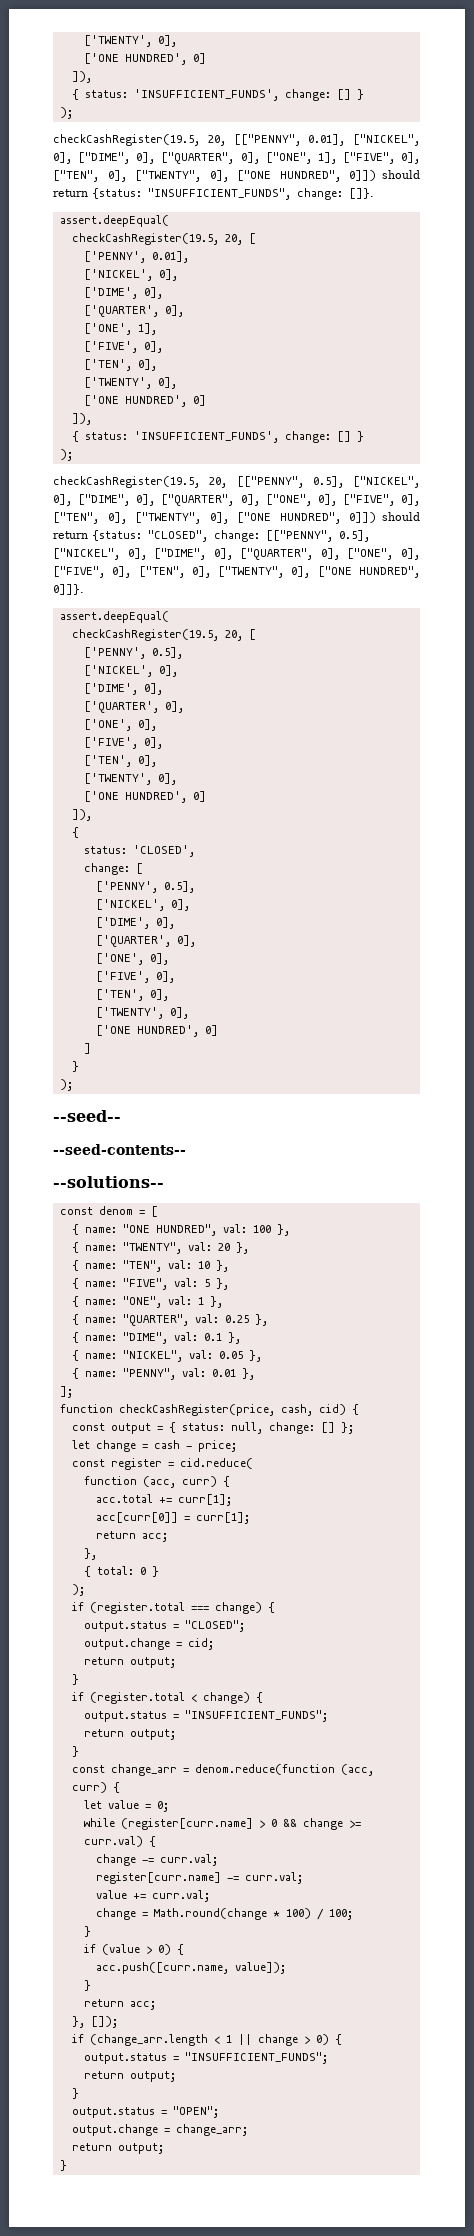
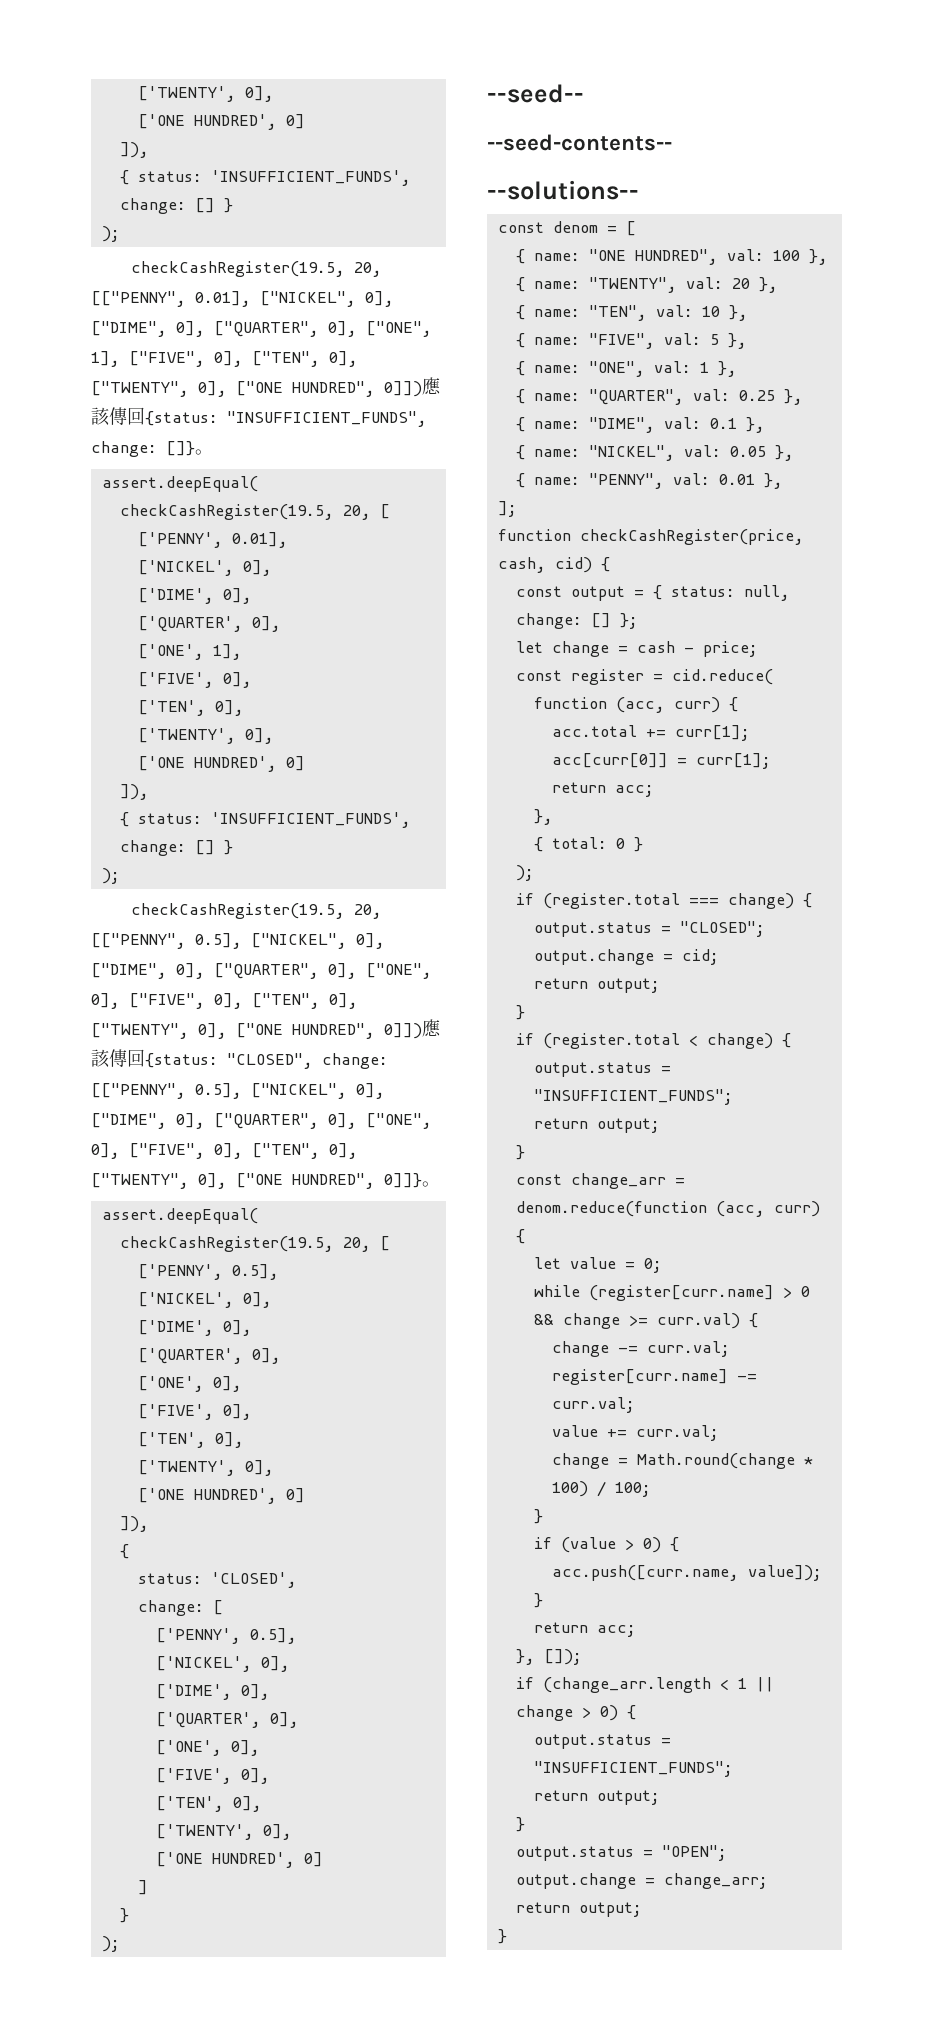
- checkCashRegister(19.5, 20, [["PENNY", 0.01], ["NICKEL", 0], ["DIME", 0], ["QUARTER", 0], ["ONE", 1], ["FIVE", 0], ["TEN", 0], ["TWENTY", 0], ["ONE HUNDRED", 0]]) should return {status: "INSUFFICIENT_FUNDS", change: []}.
+ checkCashRegister(19.5, 20, [["PENNY", 0.01], ["NICKEL", 0], ["DIME", 0], ["QUARTER", 0], ["ONE", 1], ["FIVE", 0], ["TEN", 0], ["TWENTY", 0], ["ONE HUNDRED", 0]])應該傳回{status: "INSUFFICIENT_FUNDS", change: []}。
- checkCashRegister(19.5, 20, [["PENNY", 0.5], ["NICKEL", 0], ["DIME", 0], ["QUARTER", 0], ["ONE", 0], ["FIVE", 0], ["TEN", 0], ["TWENTY", 0], ["ONE HUNDRED", 0]]) should return {status: "CLOSED", change: [["PENNY", 0.5], ["NICKEL", 0], ["DIME", 0], ["QUARTER", 0], ["ONE", 0], ["FIVE", 0], ["TEN", 0], ["TWENTY", 0], ["ONE HUNDRED", 0]]}.
+ checkCashRegister(19.5, 20, [["PENNY", 0.5], ["NICKEL", 0], ["DIME", 0], ["QUARTER", 0], ["ONE", 0], ["FIVE", 0], ["TEN", 0], ["TWENTY", 0], ["ONE HUNDRED", 0]])應該傳回{status: "CLOSED", change: [["PENNY", 0.5], ["NICKEL", 0], ["DIME", 0], ["QUARTER", 0], ["ONE", 0], ["FIVE", 0], ["TEN", 0], ["TWENTY", 0], ["ONE HUNDRED", 0]]}。

